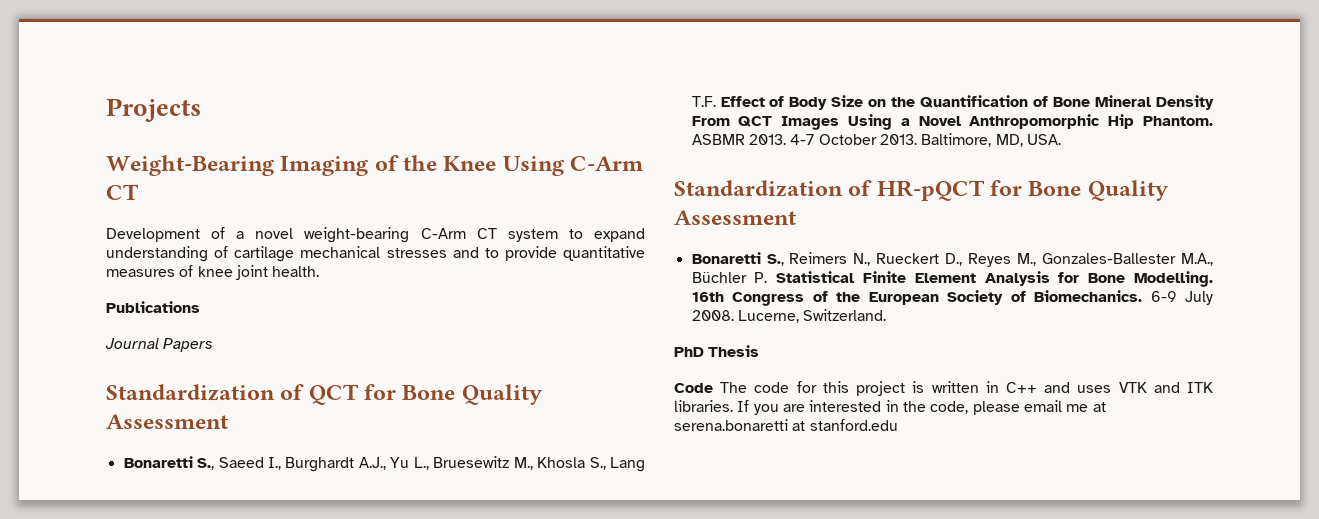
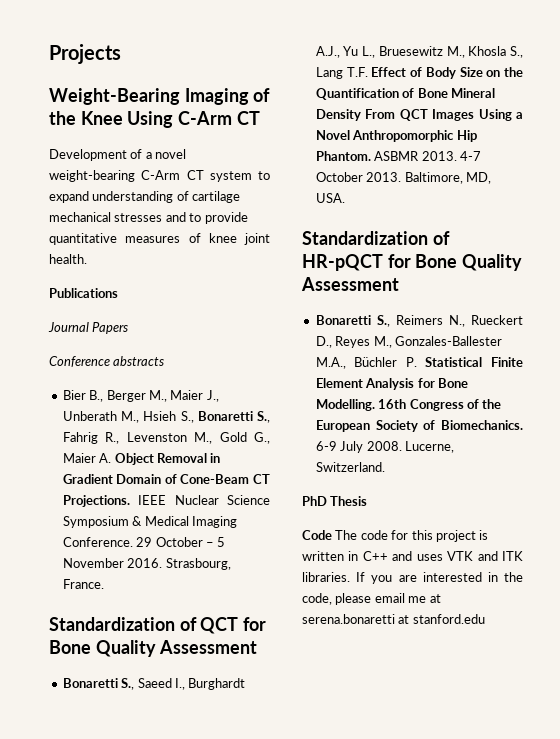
+ Conference abstracts
+ Bier B., Berger M., Maier J., Unberath M., Hsieh S., Bonaretti S., Fahrig R., Levenston M., Gold G., Maier A. Object Removal in Gradient Domain of Cone-Beam CT Projections. IEEE Nuclear Science Symposium & Medical Imaging Conference. 29 October – 5 November 2016. Strasbourg, France.

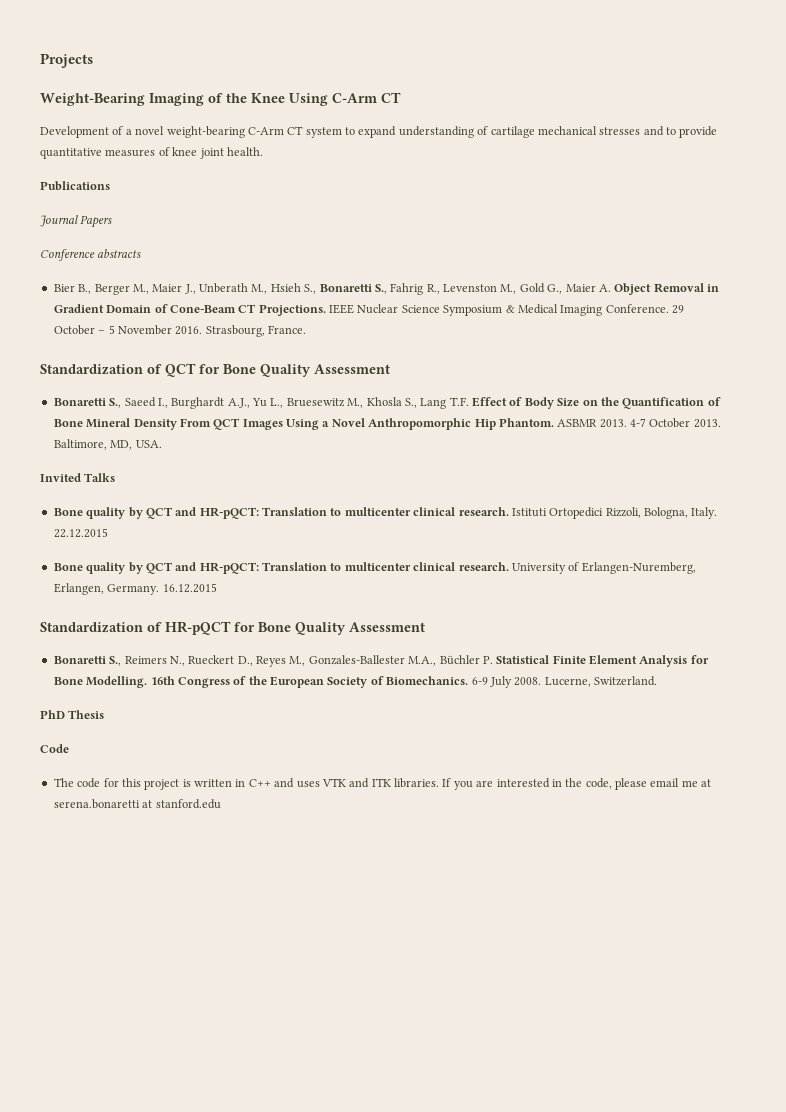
+ Invited Talks
+ Bone quality by QCT and HR-pQCT: Translation to multicenter clinical research. Istituti Ortopedici Rizzoli, Bologna, Italy. 22.12.2015
+ Bone quality by QCT and HR-pQCT: Translation to multicenter clinical research. University of Erlangen-Nuremberg, Erlangen, Germany. 16.12.2015
- Code The code for this project is written in C++ and uses VTK and ITK libraries.
+ Code
+ The code for this project is written in C++ and uses VTK and ITK libraries.

